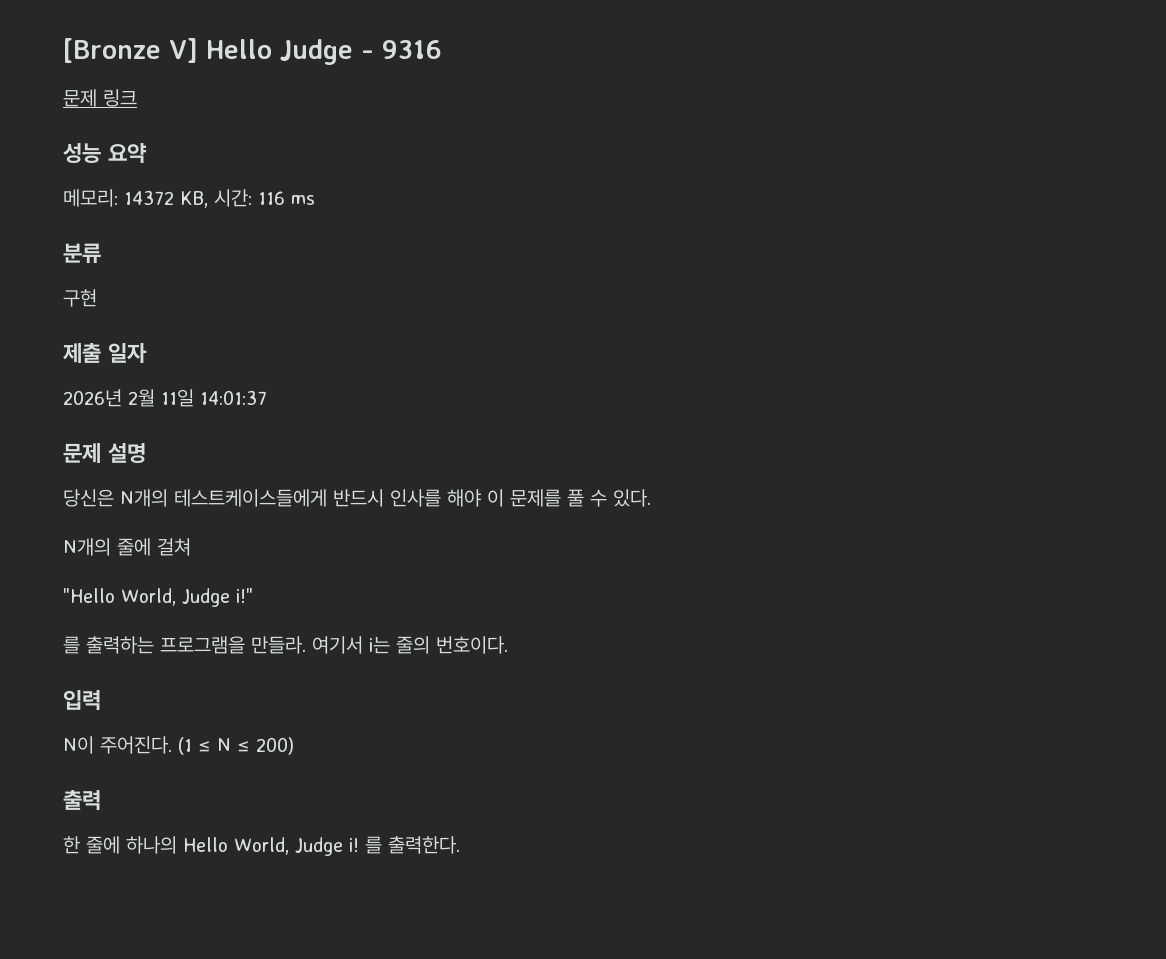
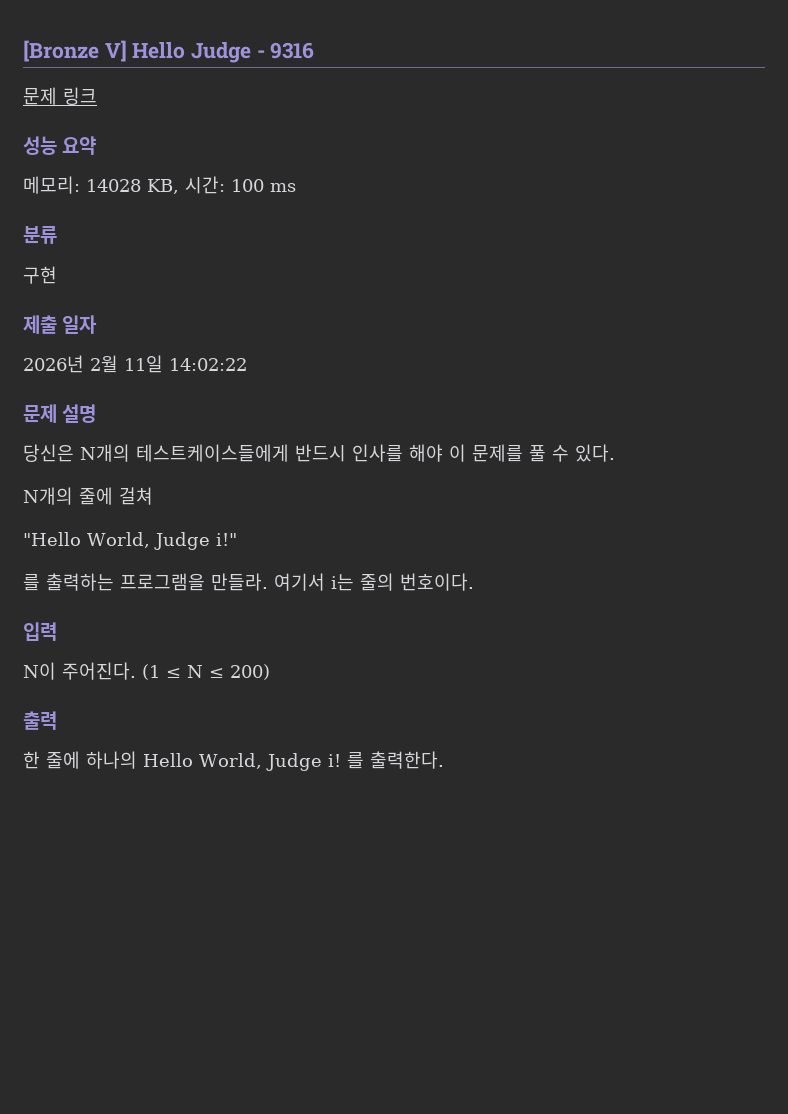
- 메모리: 14372 KB, 시간: 116 ms
+ 메모리: 14028 KB, 시간: 100 ms
- 2026년 2월 11일 14:01:37
+ 2026년 2월 11일 14:02:22

